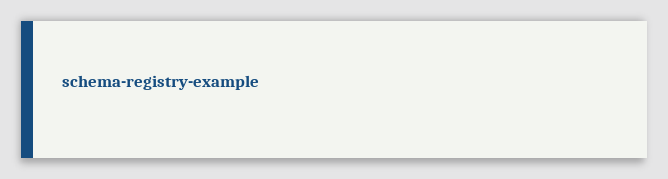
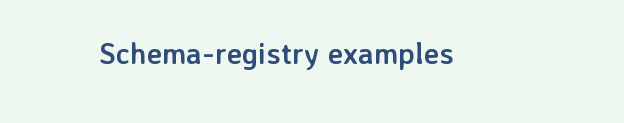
- schema-registry-example
+ Schema-registry examples

